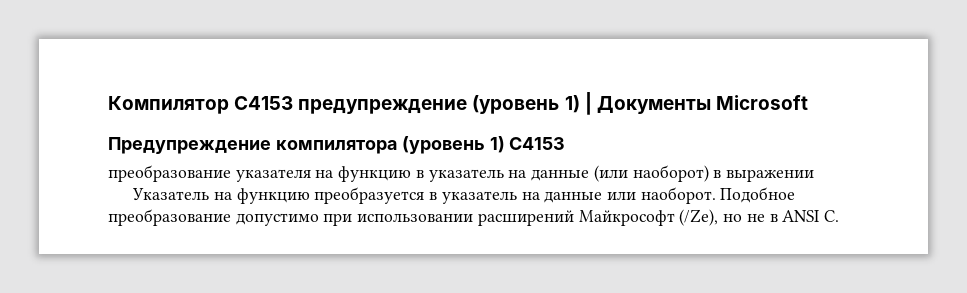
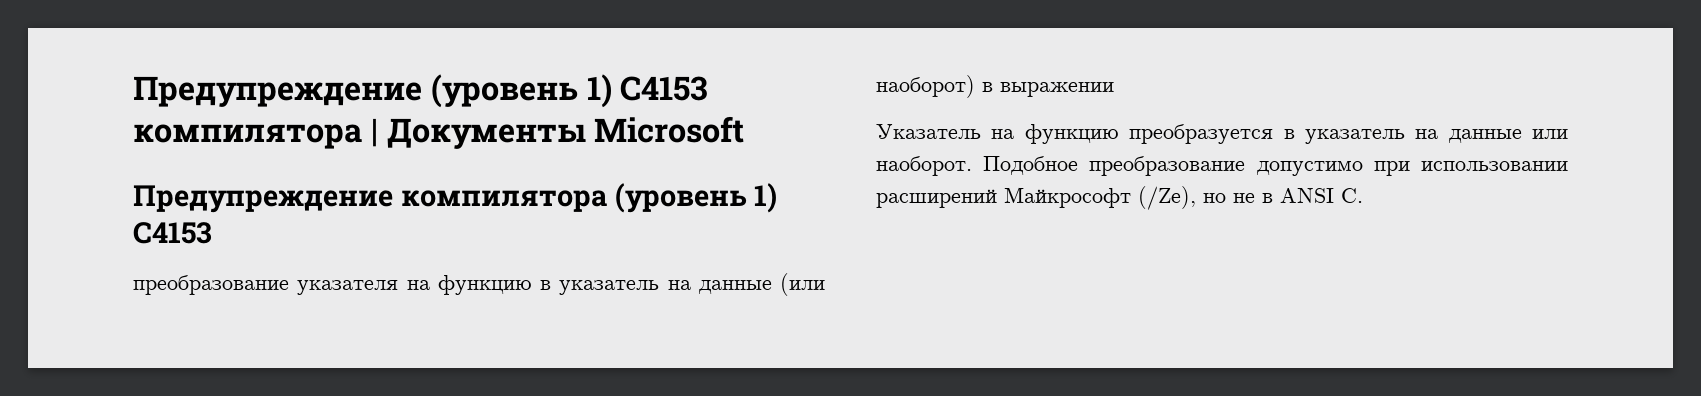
- Компилятор C4153 предупреждение (уровень 1) | Документы Microsoft
+ Предупреждение (уровень 1) C4153 компилятора | Документы Microsoft

